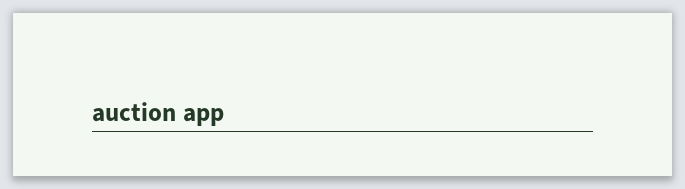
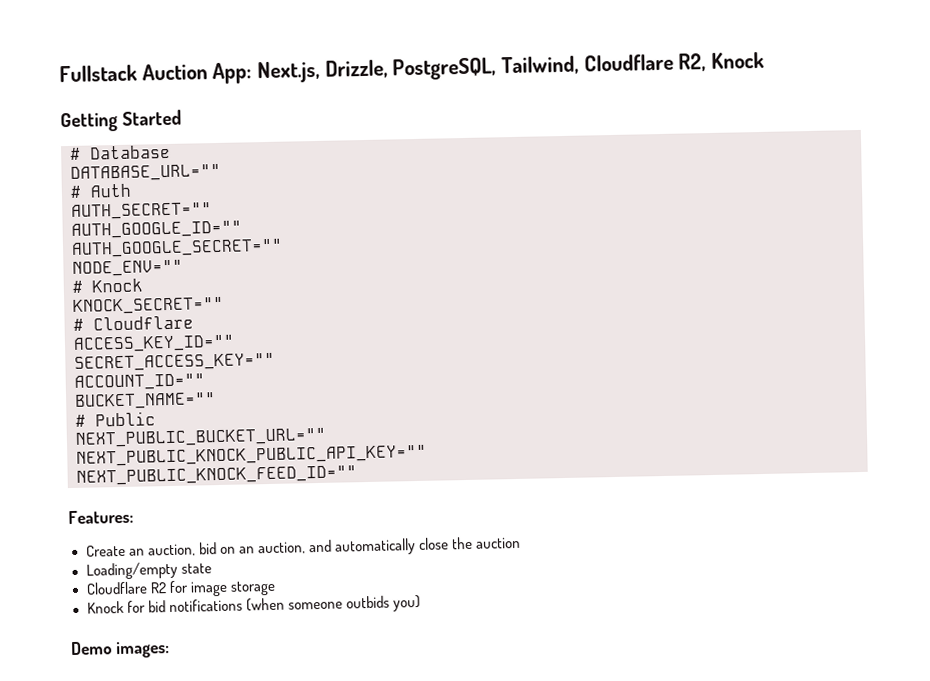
- auction app
+ Fullstack Auction App: Next.js, Drizzle, PostgreSQL, Tailwind, Cloudflare R2, Knock
+ Getting Started
+ # Database
+ DATABASE_URL=""
+ # Auth
+ AUTH_SECRET=""
+ AUTH_GOOGLE_ID=""
+ AUTH_GOOGLE_SECRET=""
+ NODE_ENV=""
+ # Knock
+ KNOCK_SECRET=""
+ # Cloudflare
+ ACCESS_KEY_ID=""
+ SECRET_ACCESS_KEY=""
+ ACCOUNT_ID=""
+ BUCKET_NAME=""
+ # Public
+ NEXT_PUBLIC_BUCKET_URL=""
+ NEXT_PUBLIC_KNOCK_PUBLIC_API_KEY=""
+ NEXT_PUBLIC_KNOCK_FEED_ID=""
+ Features:
+ Create an auction, bid on an auction, and automatically close the auction
+ Loading/empty state
+ Cloudflare R2 for image storage
+ Knock for bid notifications (when someone outbids you)
+ Demo images:

